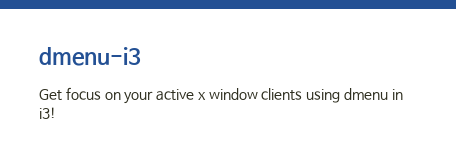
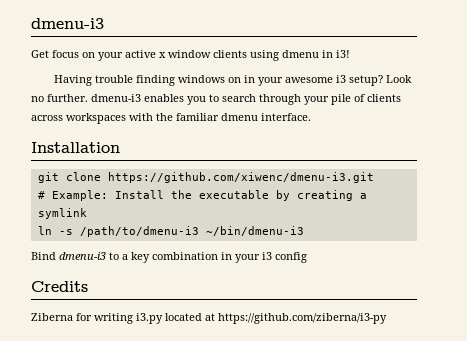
+ Having trouble finding windows on in your awesome i3 setup? Look no further. dmenu-i3 enables you to search through your pile of clients across workspaces with the familiar dmenu interface.
+ Installation
+ git clone https://github.com/xiwenc/dmenu-i3.git
+ # Example: Install the executable by creating a symlink
+ ln -s /path/to/dmenu-i3 ~/bin/dmenu-i3
+ Bind dmenu-i3 to a key combination in your i3 config
+ Credits
+ Ziberna for writing i3.py located at https://github.com/ziberna/i3-py

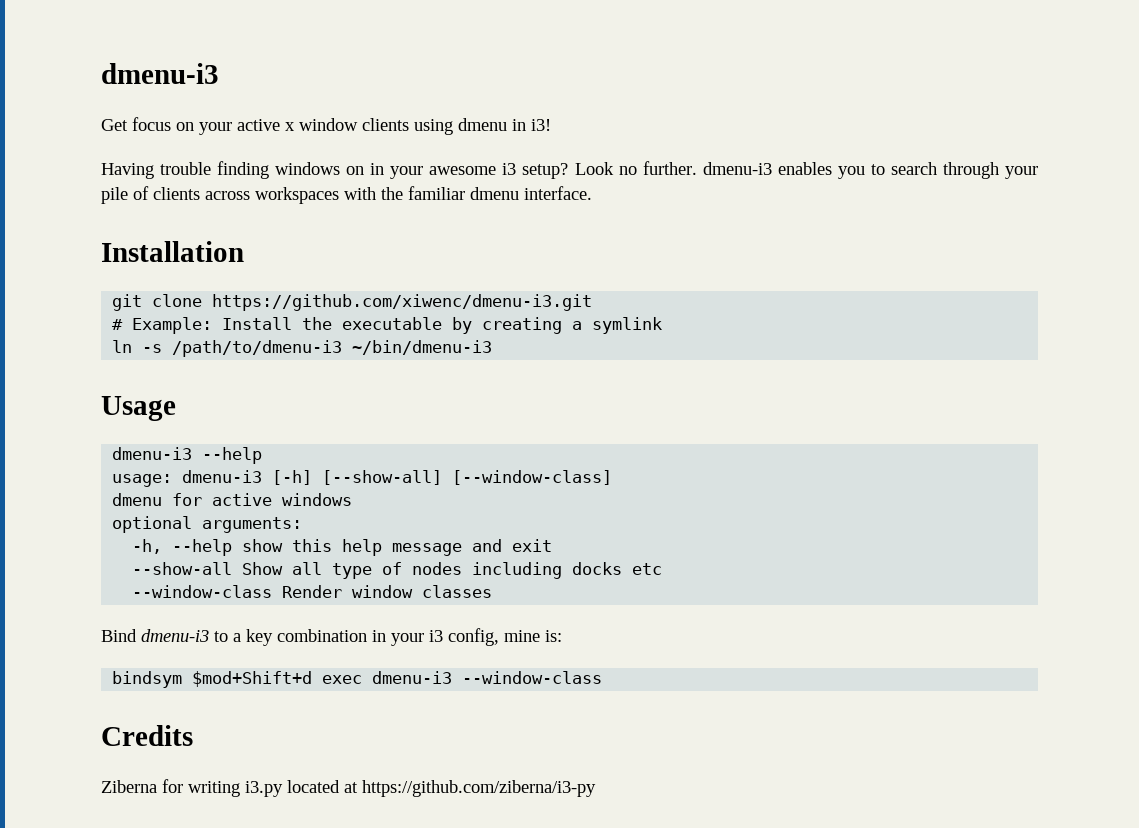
+ Usage
+ dmenu-i3 --help
+ usage: dmenu-i3 [-h] [--show-all] [--window-class]
+ dmenu for active windows
+ optional arguments:
+ -h, --help show this help message and exit
+ --show-all Show all type of nodes including docks etc
+ --window-class Render window classes
- Bind dmenu-i3 to a key combination in your i3 config
+ Bind dmenu-i3 to a key combination in your i3 config, mine is:
+ bindsym $mod+Shift+d exec dmenu-i3 --window-class

